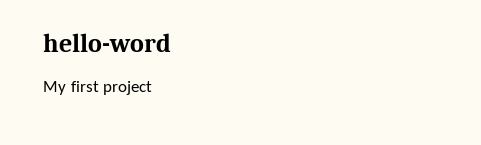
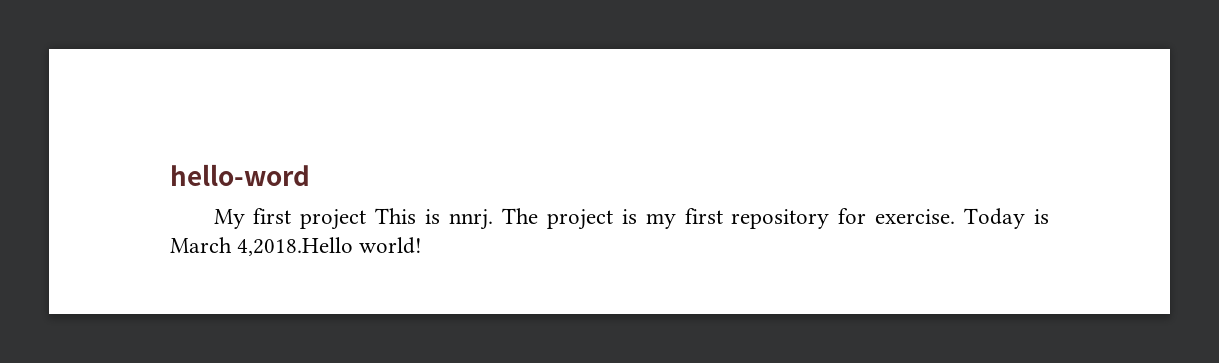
- My first project
+ My first project This is nnrj. The project is my first repository for exercise. Today is March 4,2018.Hello world!

